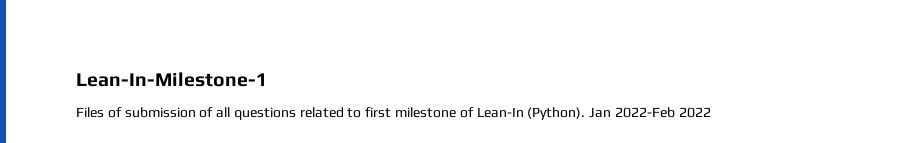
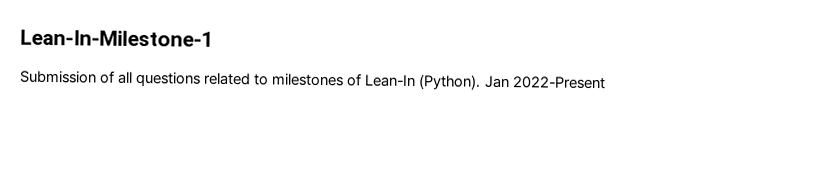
- Files of submission of all questions related to first milestone of Lean-In (Python).
+ Submission of all questions related to milestones of Lean-In (Python).
- Jan 2022-Feb 2022
+ Jan 2022-Present

